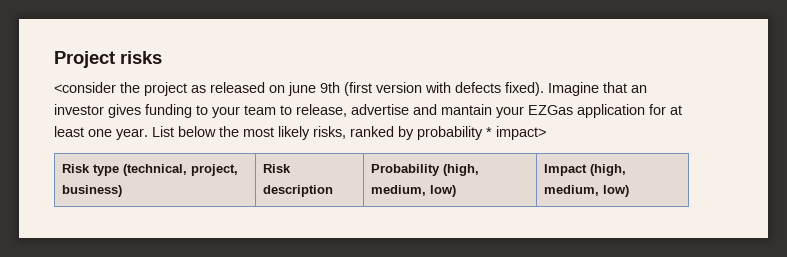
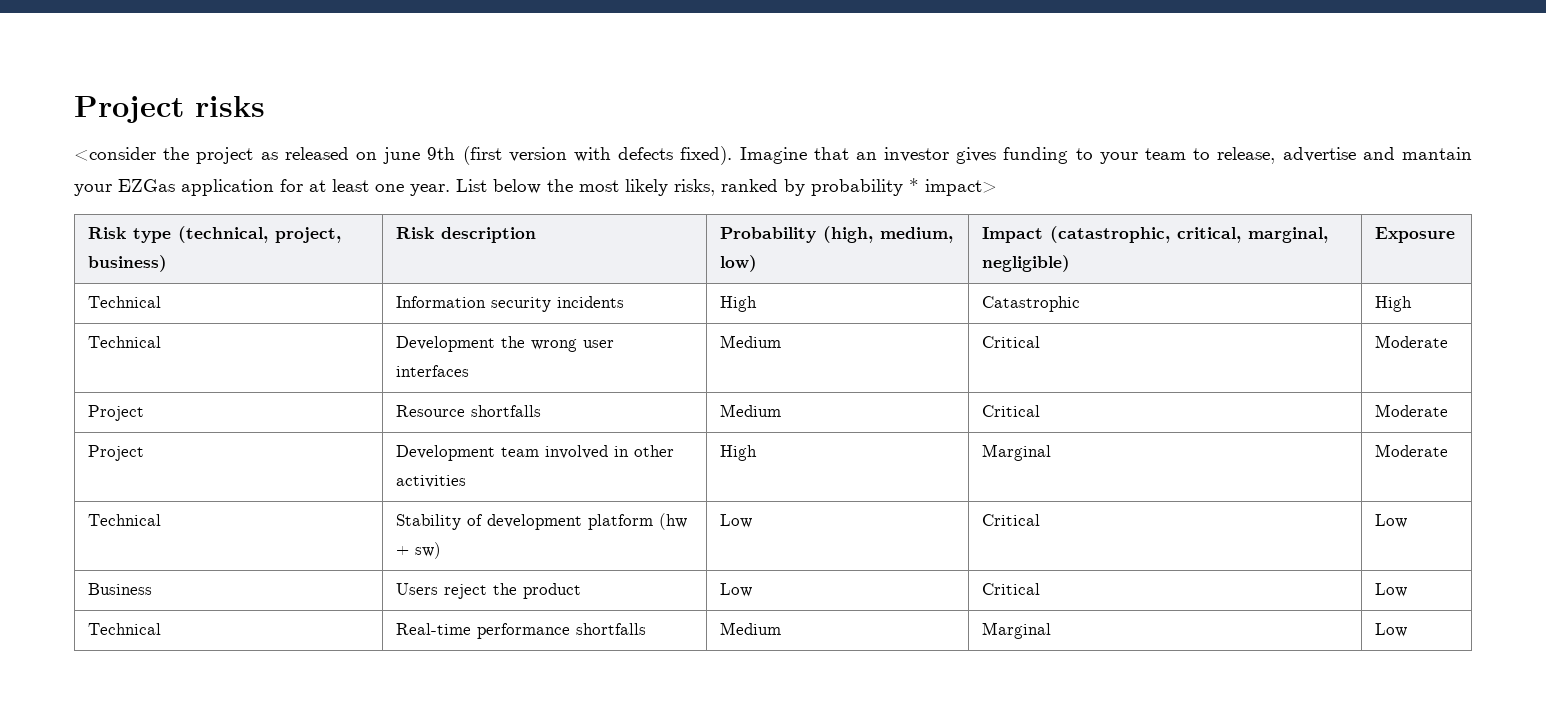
- Risk type (technical, project, business) | Risk description | Probability (high, medium, low) | Impact (high, medium, low)
+ Risk type (technical, project, business) | Risk description | Probability (high, medium, low) | Impact (catastrophic, critical, marginal, negligible) | Exposure
+ Technical | Information security incidents | High | Catastrophic | High
+ Technical | Development the wrong user interfaces | Medium | Critical | Moderate
+ Project | Resource shortfalls | Medium | Critical | Moderate
+ Project | Development team involved in other activities | High | Marginal | Moderate
+ Technical | Stability of development platform (hw + sw) | Low | Critical | Low
+ Business | Users reject the product | Low | Critical | Low
+ Technical | Real-time performance shortfalls | Medium | Marginal | Low

